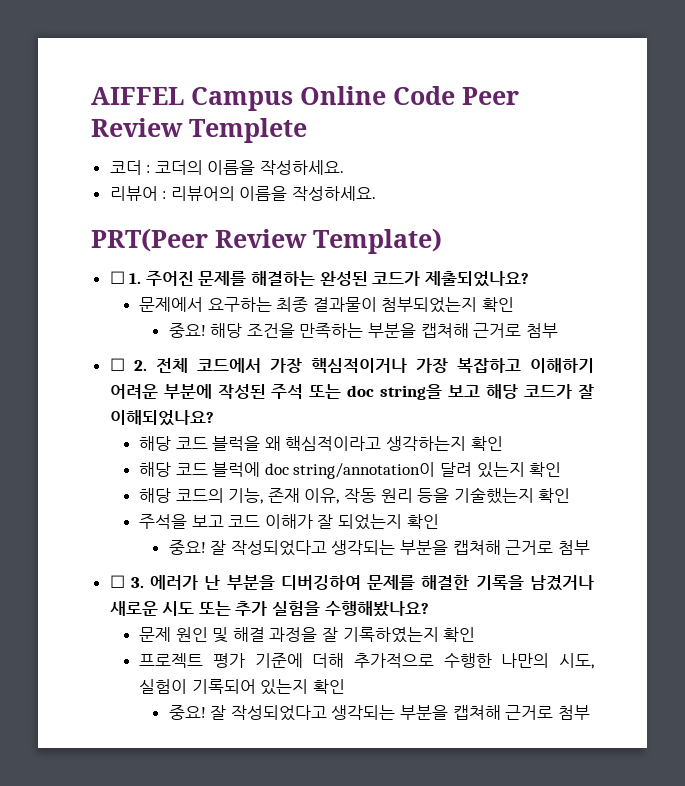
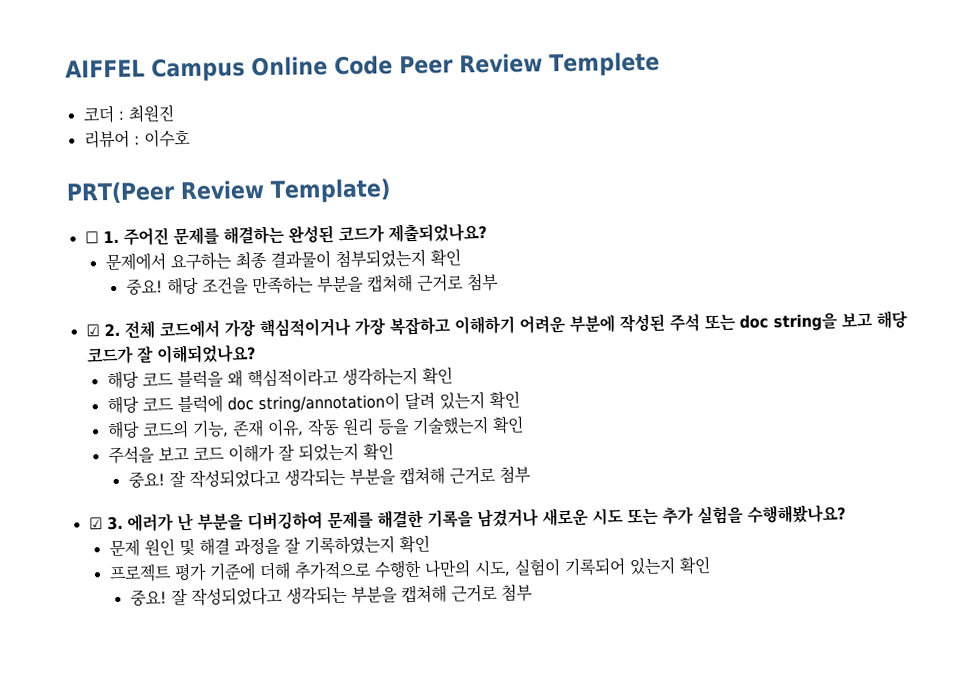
- 코더 : 코더의 이름을 작성하세요.
+ 코더 : 최원진
- 리뷰어 : 리뷰어의 이름을 작성하세요.
+ 리뷰어 : 이수호
- ☐ 2. 전체 코드에서 가장 핵심적이거나 가장 복잡하고 이해하기 어려운 부분에 작성된 주석 또는 doc string을 보고 해당 코드가 잘 이해되었나요?
+ ☑ 2. 전체 코드에서 가장 핵심적이거나 가장 복잡하고 이해하기 어려운 부분에 작성된 주석 또는 doc string을 보고 해당 코드가 잘 이해되었나요?
- ☐ 3. 에러가 난 부분을 디버깅하여 문제를 해결한 기록을 남겼거나 새로운 시도 또는 추가 실험을 수행해봤나요?
+ ☑ 3. 에러가 난 부분을 디버깅하여 문제를 해결한 기록을 남겼거나 새로운 시도 또는 추가 실험을 수행해봤나요?

